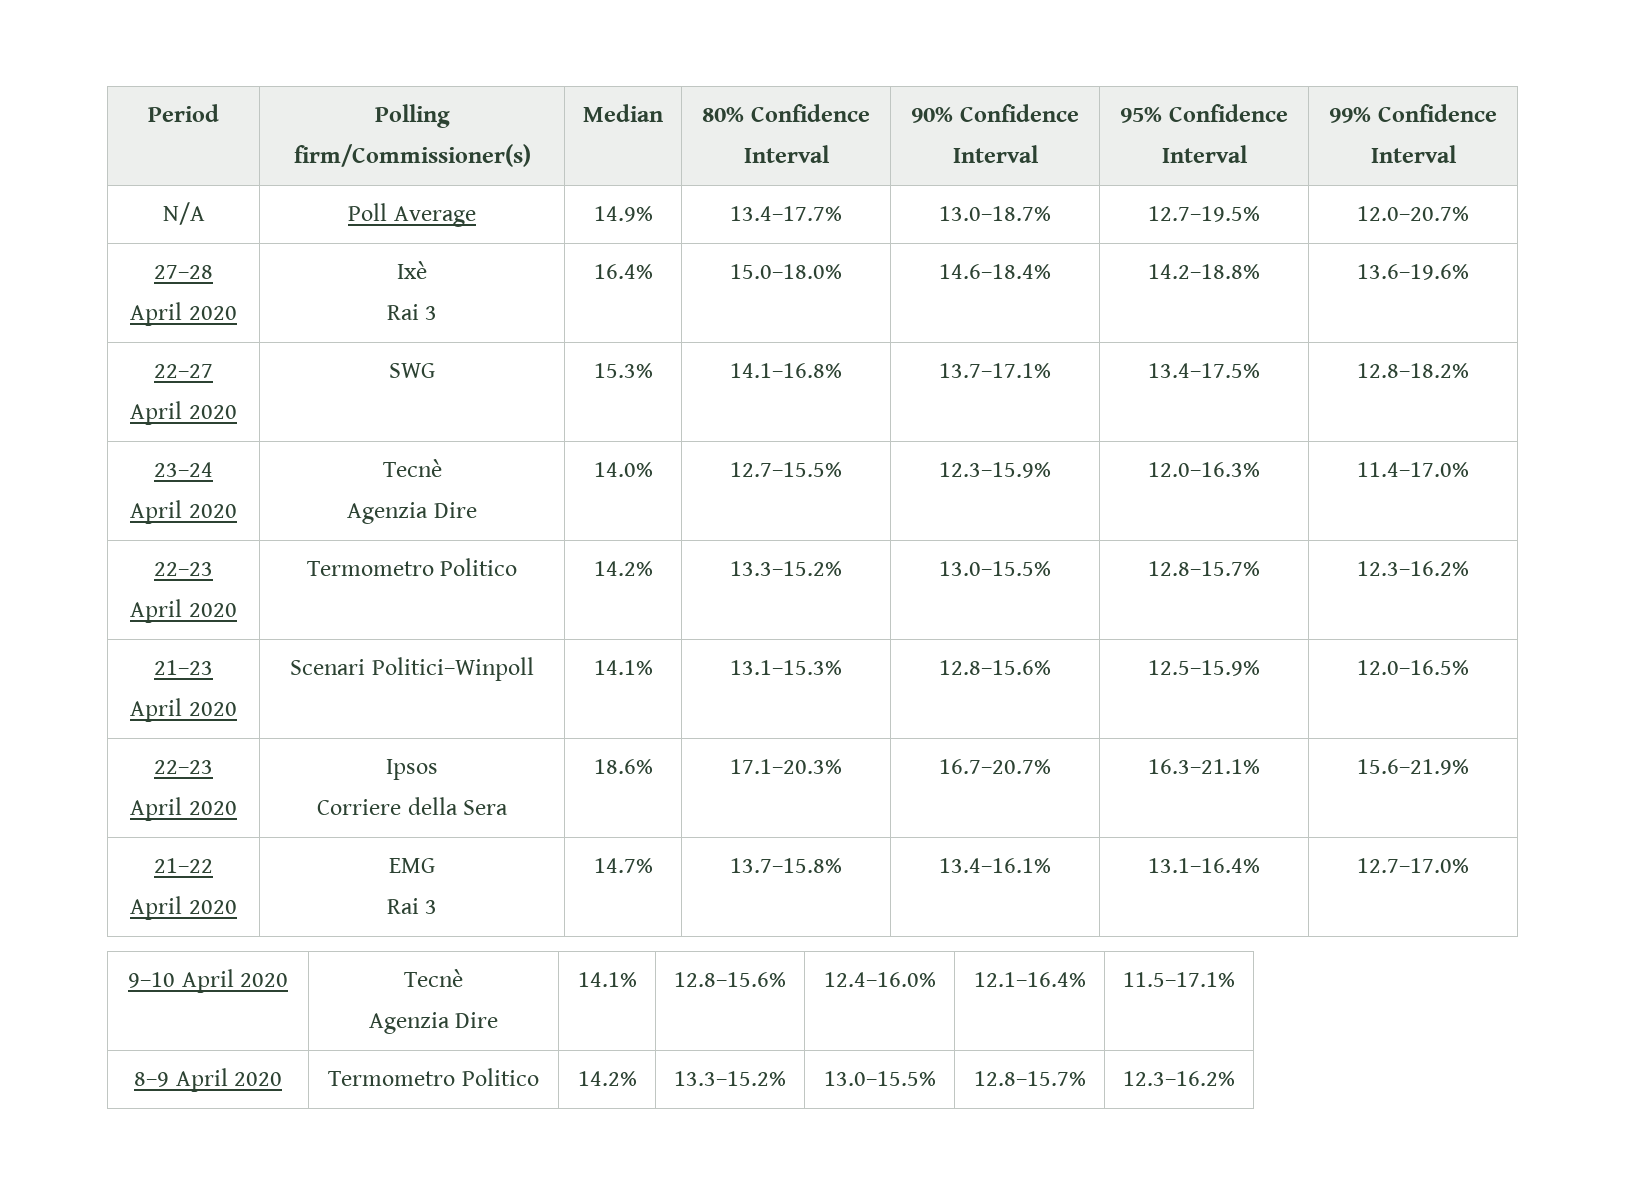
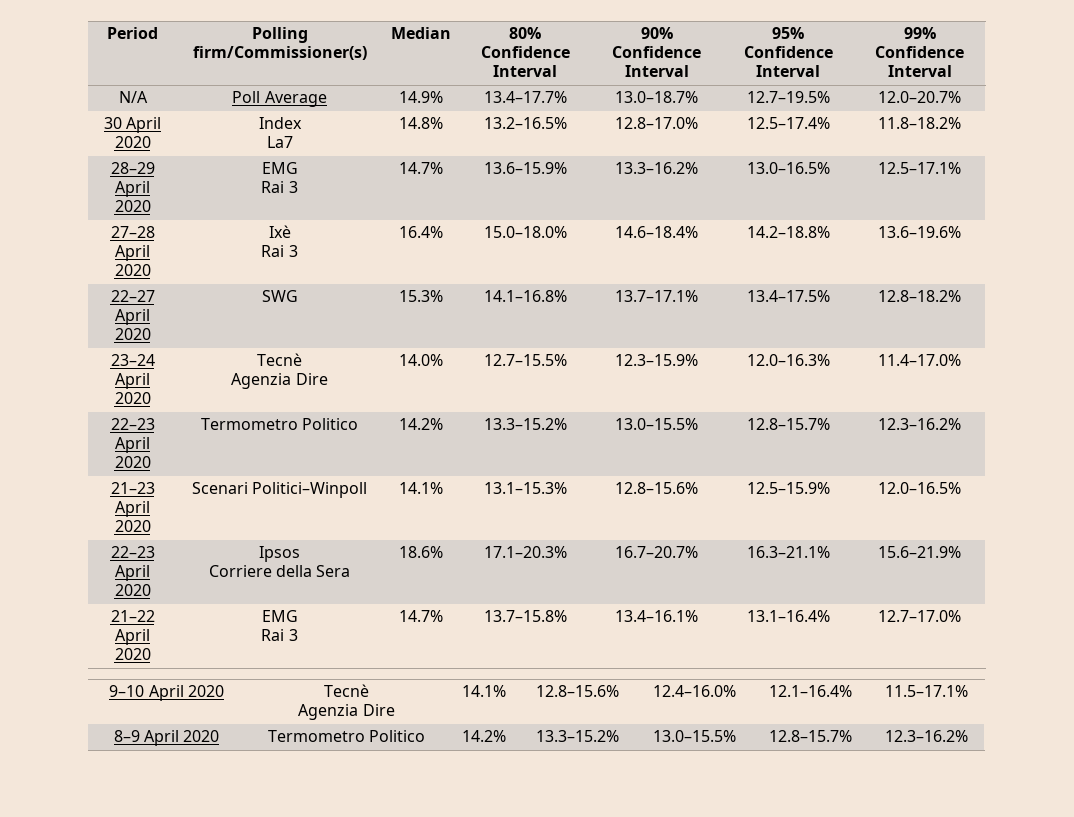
+ 30 April 2020 | Index
+ La7 | 14.8% | 13.2–16.5% | 12.8–17.0% | 12.5–17.4% | 11.8–18.2%
+ 28–29 April 2020 | EMG
+ Rai 3 | 14.7% | 13.6–15.9% | 13.3–16.2% | 13.0–16.5% | 12.5–17.1%

